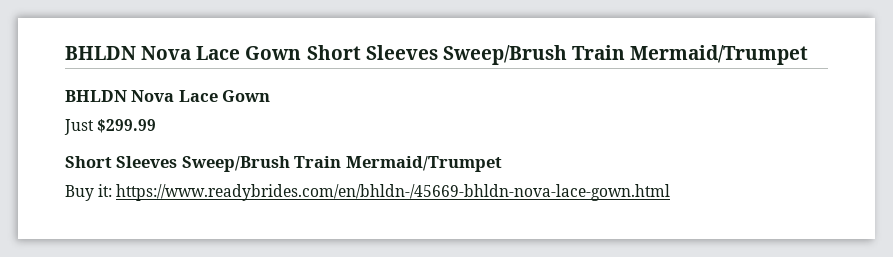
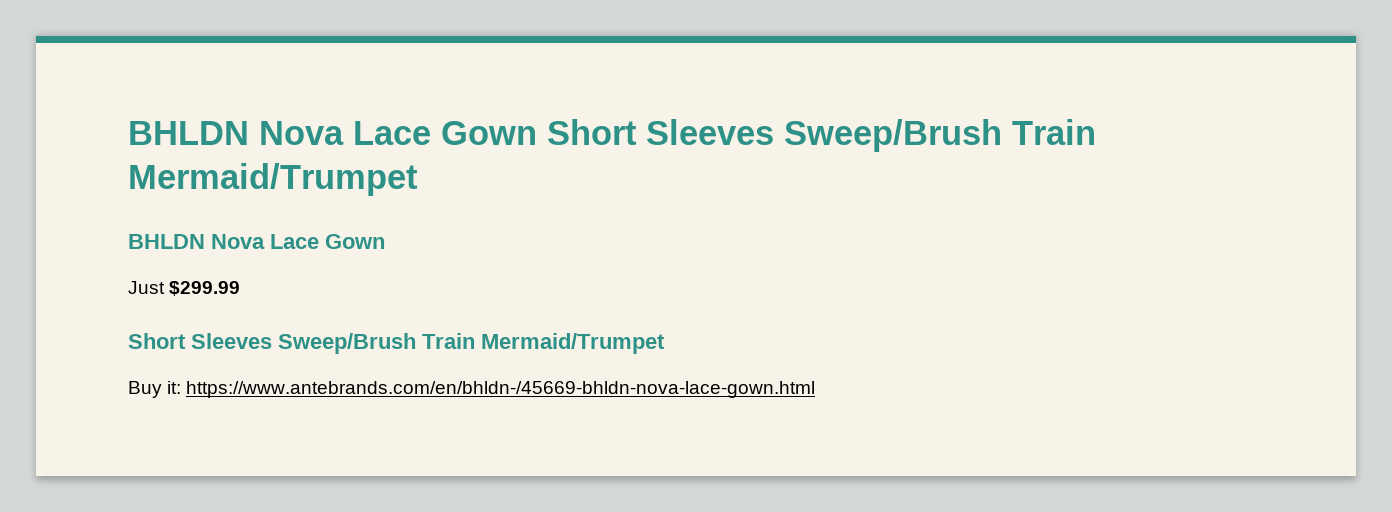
- Buy it: https://www.readybrides.com/en/bhldn-/45669-bhldn-nova-lace-gown.html
+ Buy it: https://www.antebrands.com/en/bhldn-/45669-bhldn-nova-lace-gown.html

